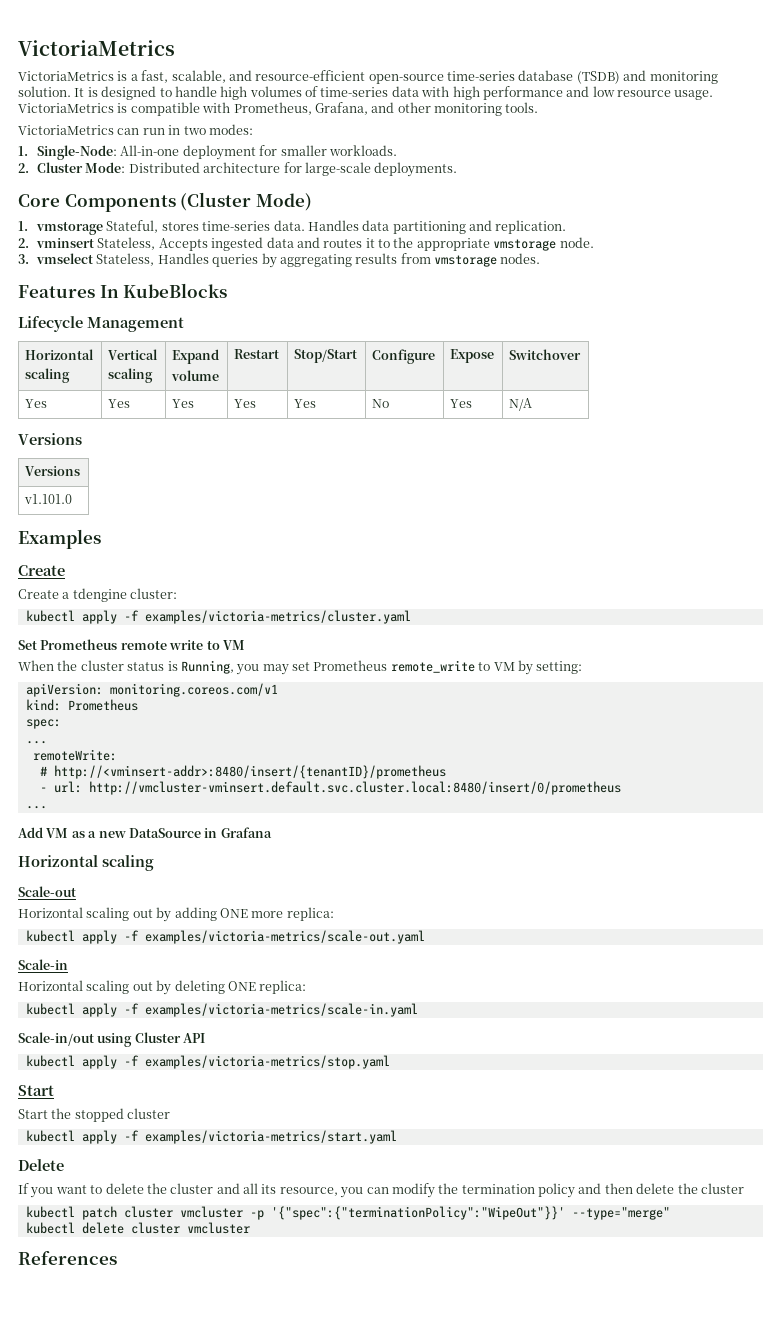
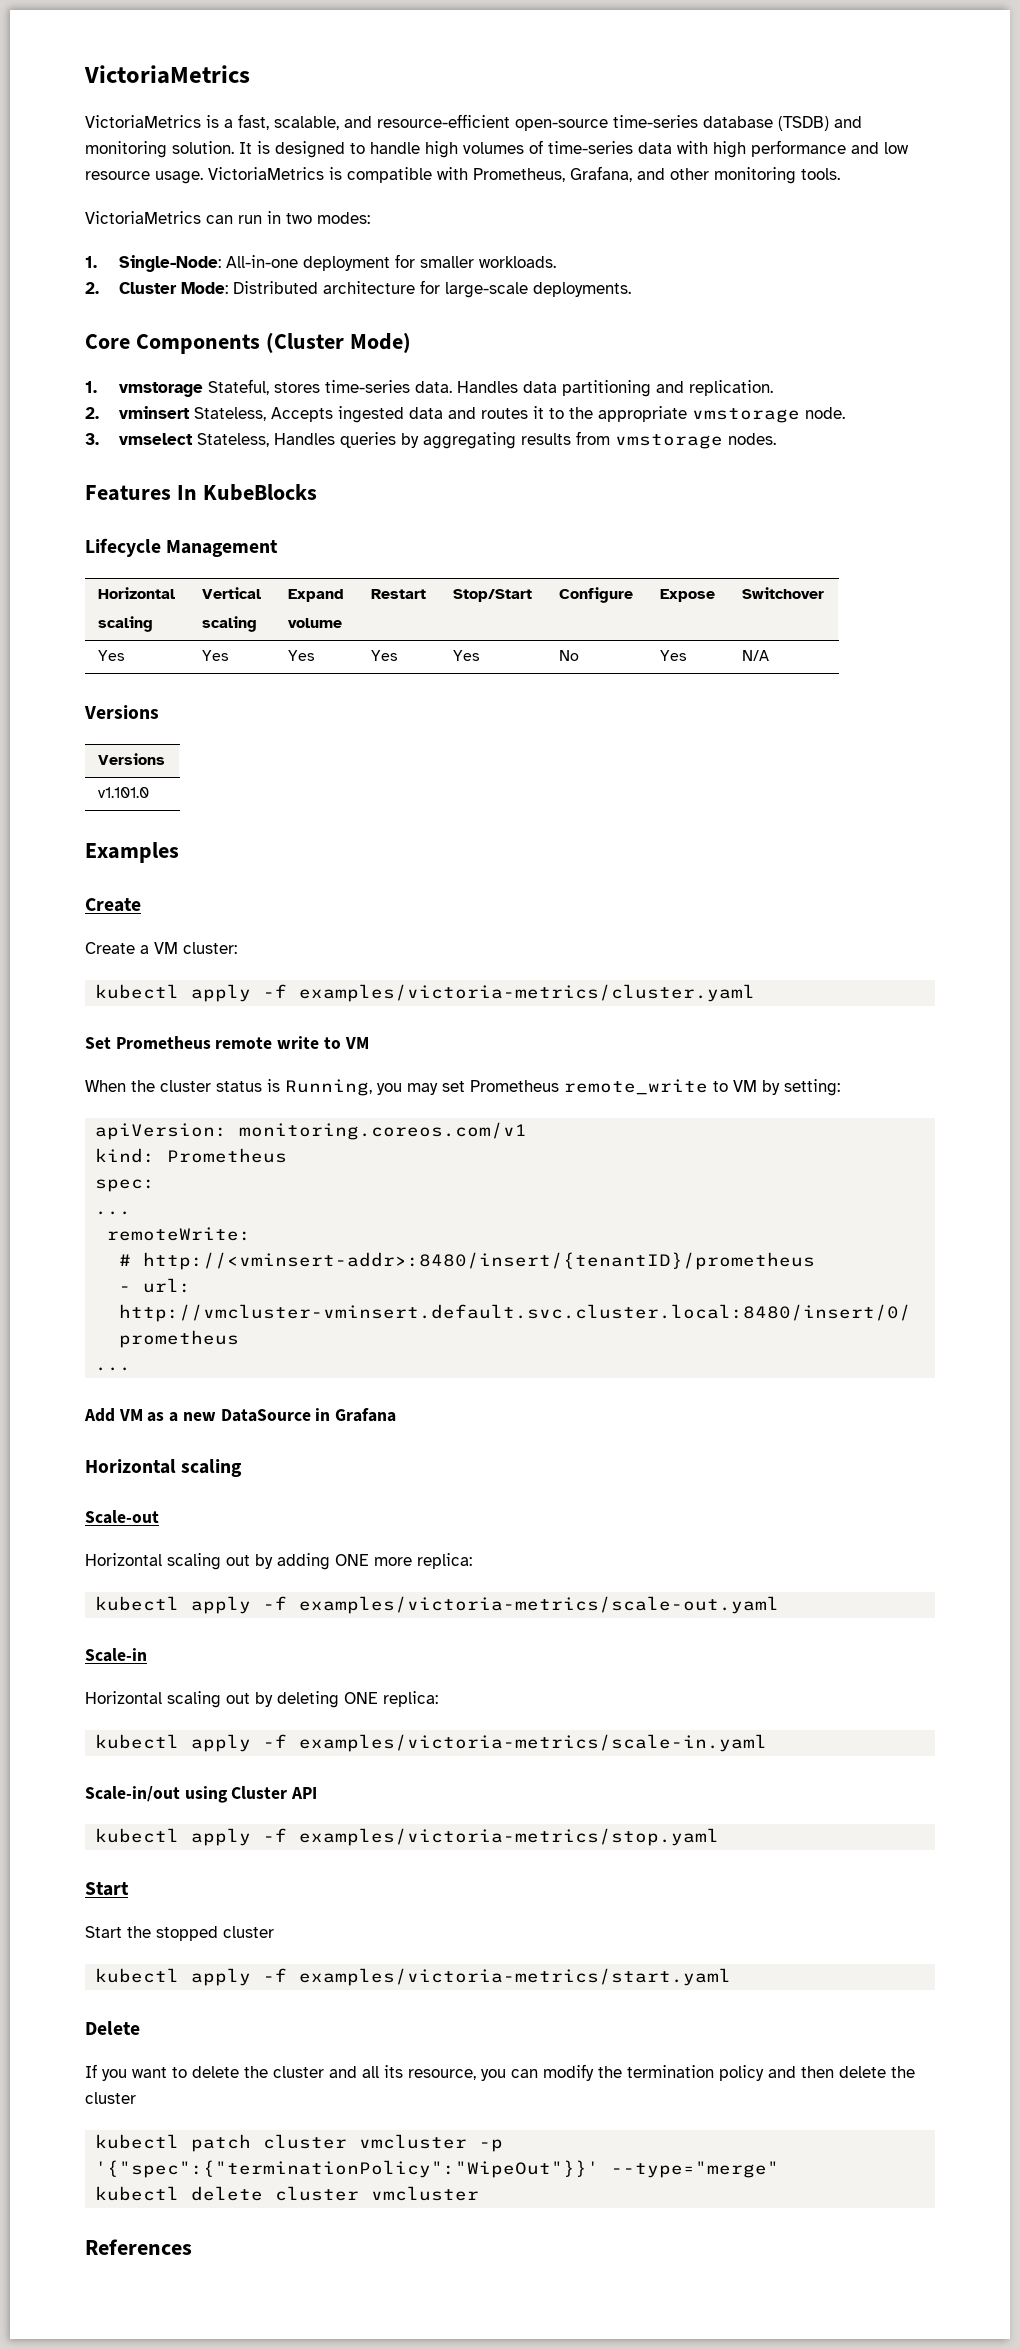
- Create a tdengine cluster:
+ Create a VM cluster:

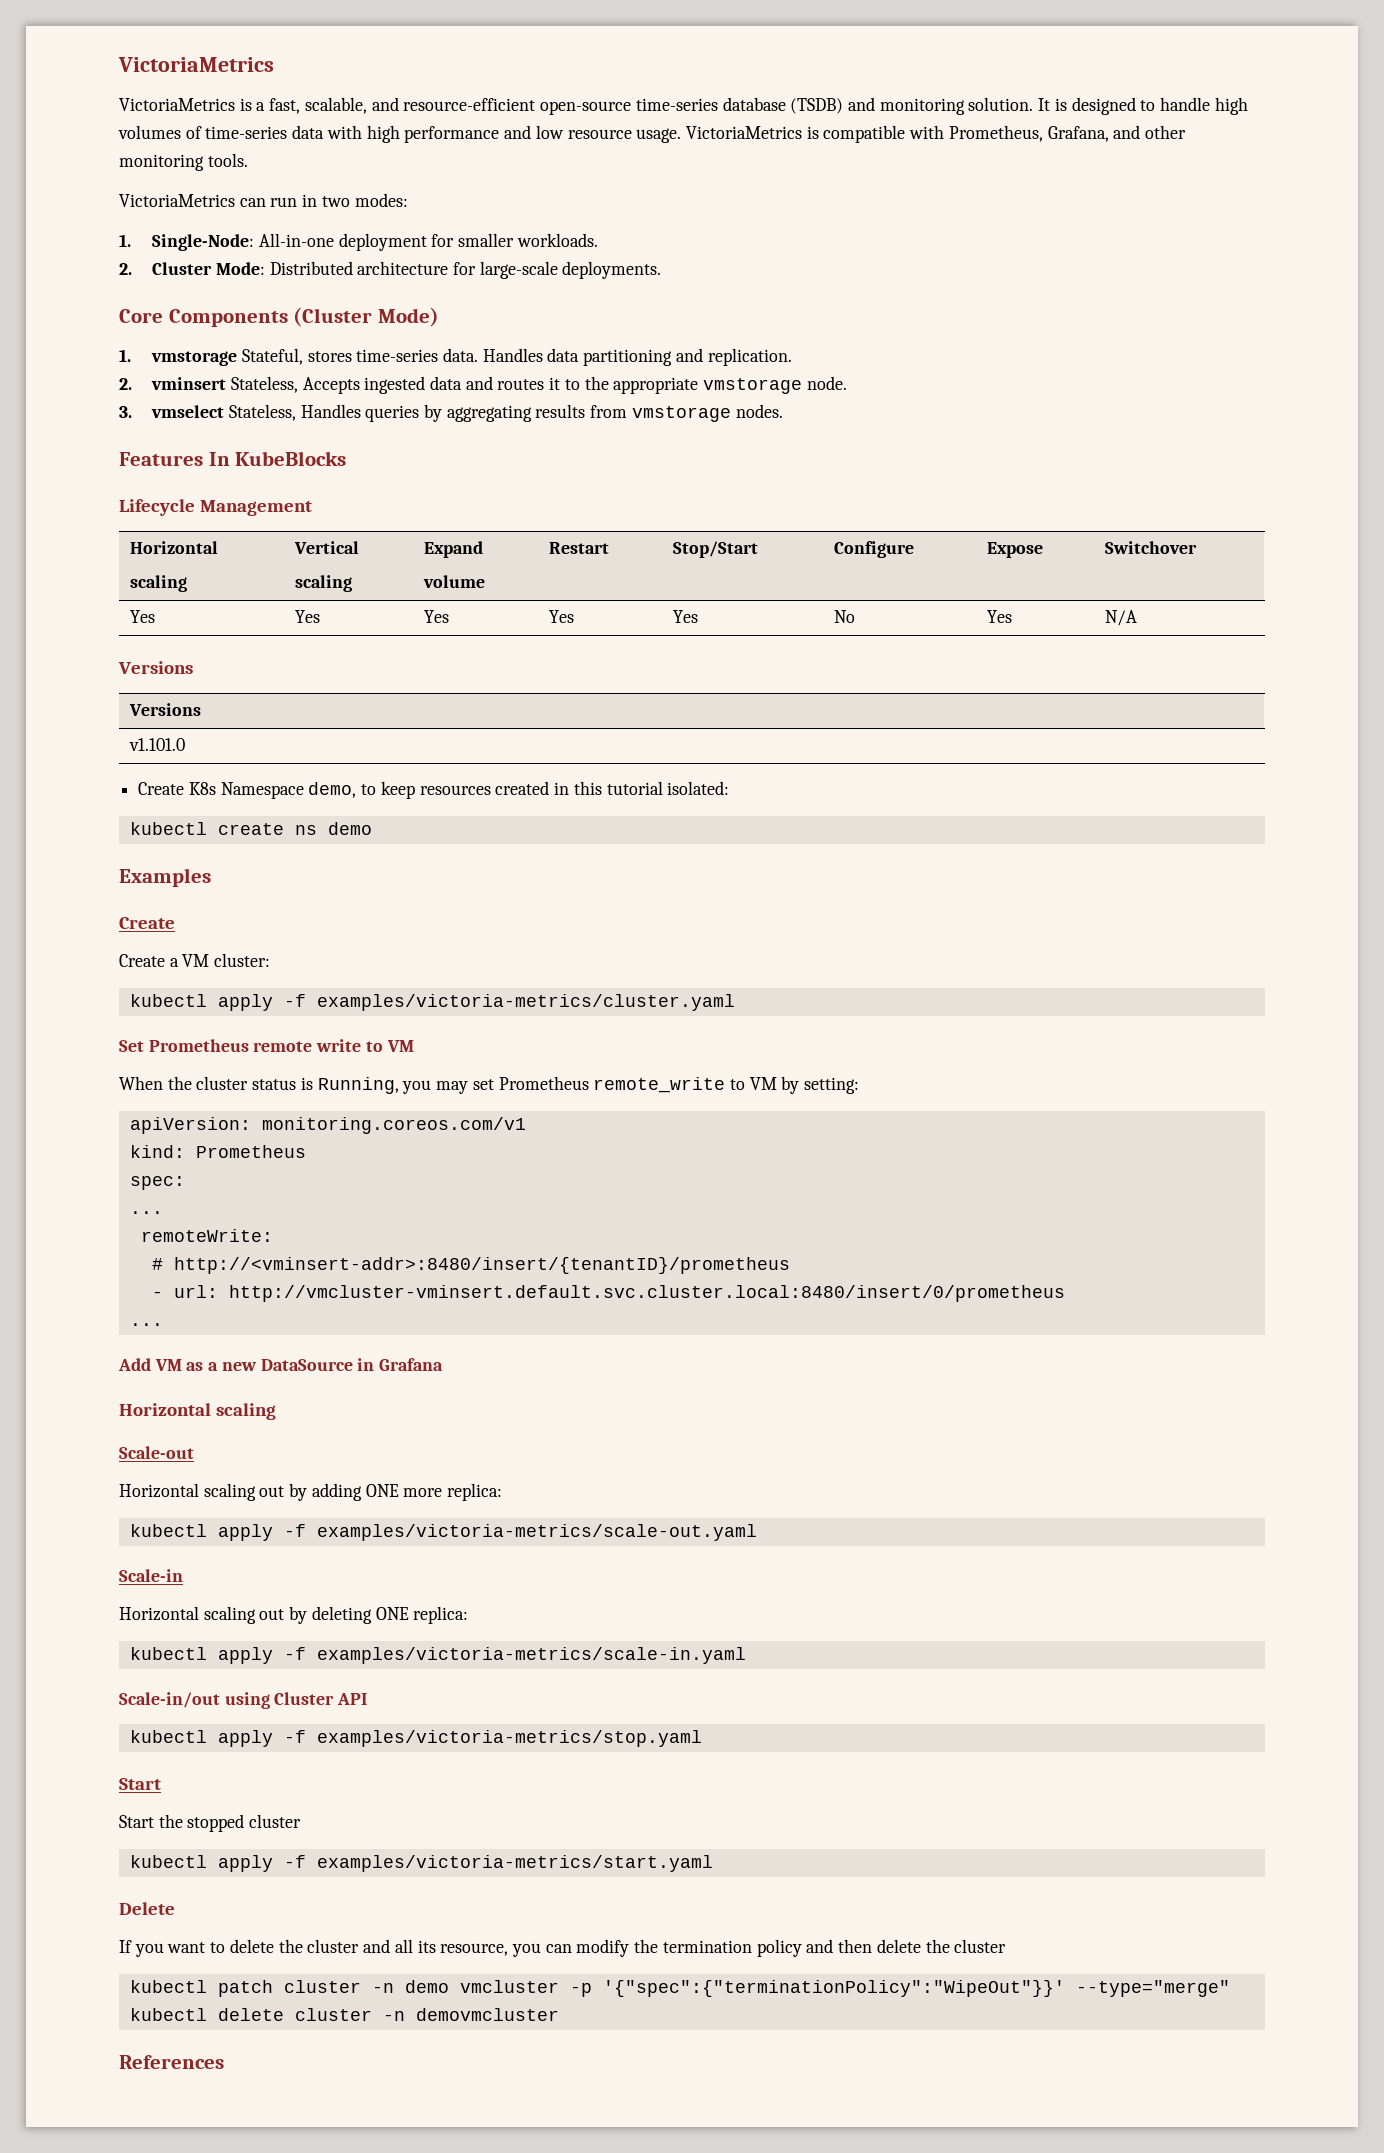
+ Create K8s Namespace demo, to keep resources created in this tutorial isolated:
+ kubectl create ns demo
- kubectl patch cluster vmcluster -p '{"spec":{"terminationPolicy":"WipeOut"}}' --type="merge"
+ kubectl patch cluster -n demo vmcluster -p '{"spec":{"terminationPolicy":"WipeOut"}}' --type="merge"
- kubectl delete cluster vmcluster
+ kubectl delete cluster -n demovmcluster

